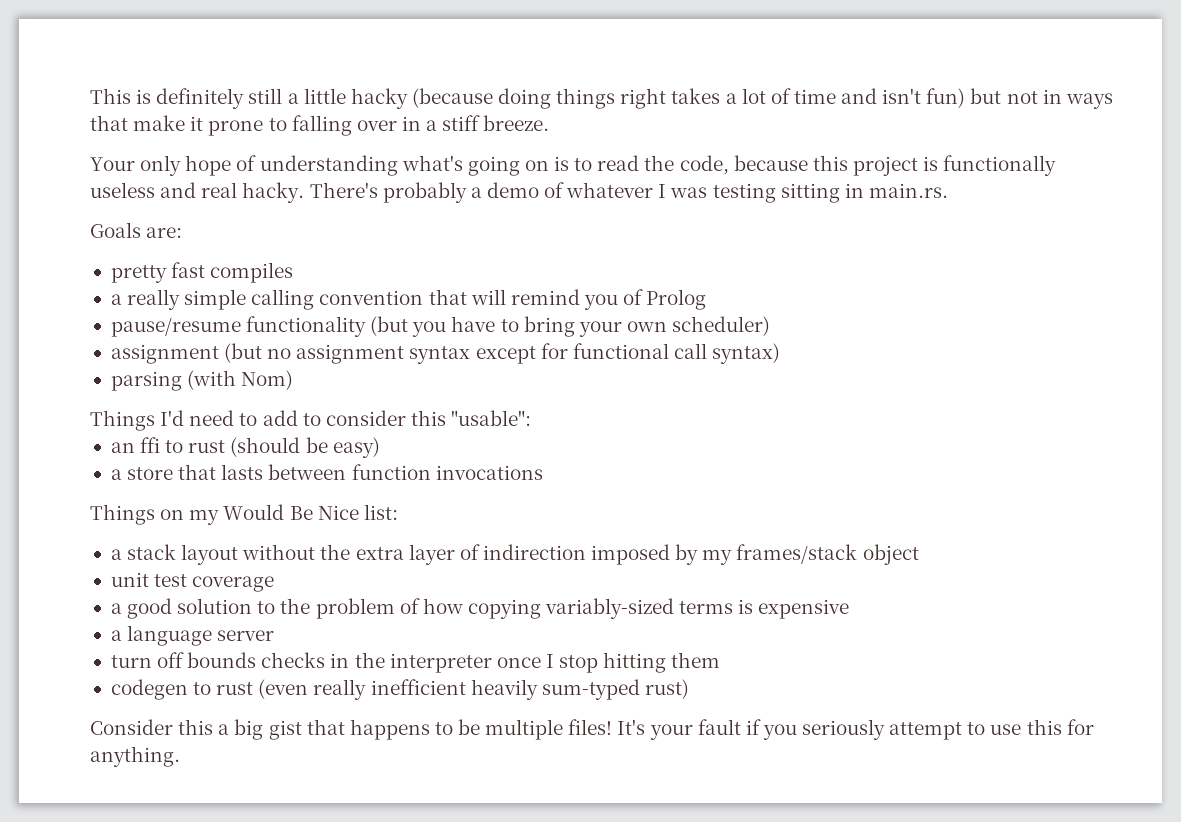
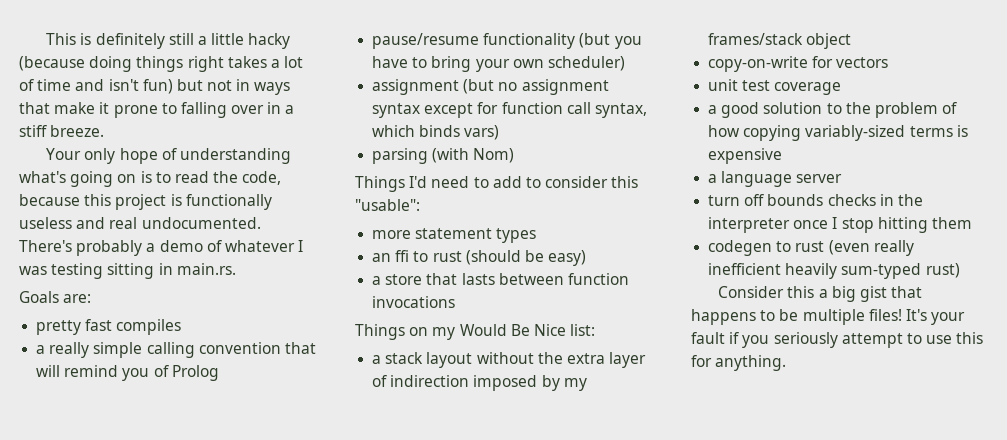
- Your only hope of understanding what's going on is to read the code, because this project is functionally useless and real hacky.
+ Your only hope of understanding what's going on is to read the code, because this project is functionally useless and real undocumented.
- assignment (but no assignment syntax except for functional call syntax)
+ assignment (but no assignment syntax except for function call syntax, which binds vars)
+ more statement types
+ copy-on-write for vectors

